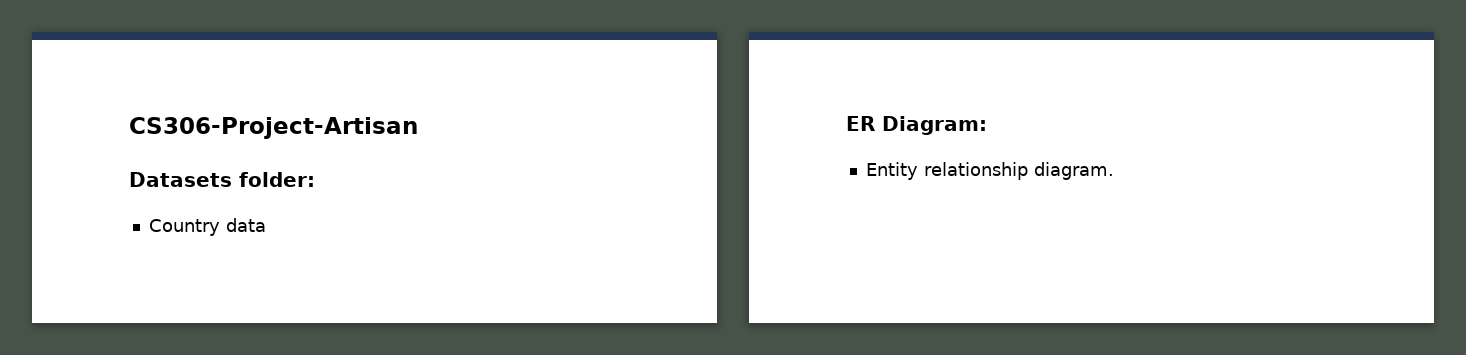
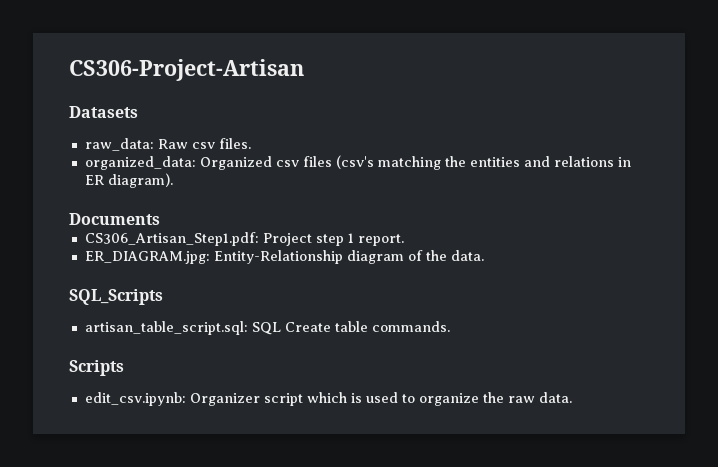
- Datasets folder:
- Country data
- ER Diagram:
- Entity relationship diagram.
+ Datasets
+ raw_data: Raw csv files.
+ organized_data: Organized csv files (csv's matching the entities and relations in ER diagram).
+ Documents
+ CS306_Artisan_Step1.pdf: Project step 1 report.
+ ER_DIAGRAM.jpg: Entity-Relationship diagram of the data.
+ SQL_Scripts
+ artisan_table_script.sql: SQL Create table commands.
+ Scripts
+ edit_csv.ipynb: Organizer script which is used to organize the raw data.

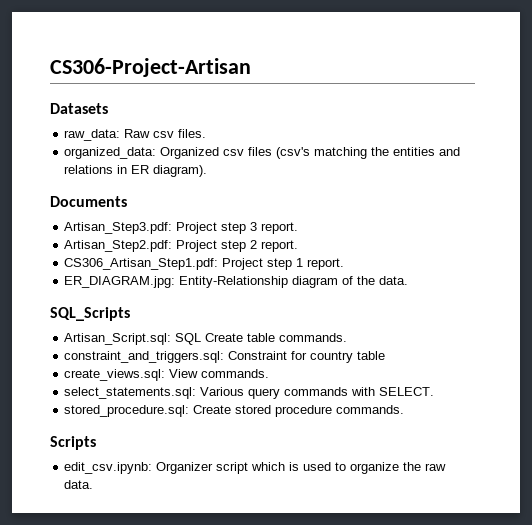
+ Artisan_Step3.pdf: Project step 3 report.
+ Artisan_Step2.pdf: Project step 2 report.
- artisan_table_script.sql: SQL Create table commands.
+ Artisan_Script.sql: SQL Create table commands.
+ constraint_and_triggers.sql: Constraint for country table
+ create_views.sql: View commands.
+ select_statements.sql: Various query commands with SELECT.
+ stored_procedure.sql: Create stored procedure commands.

